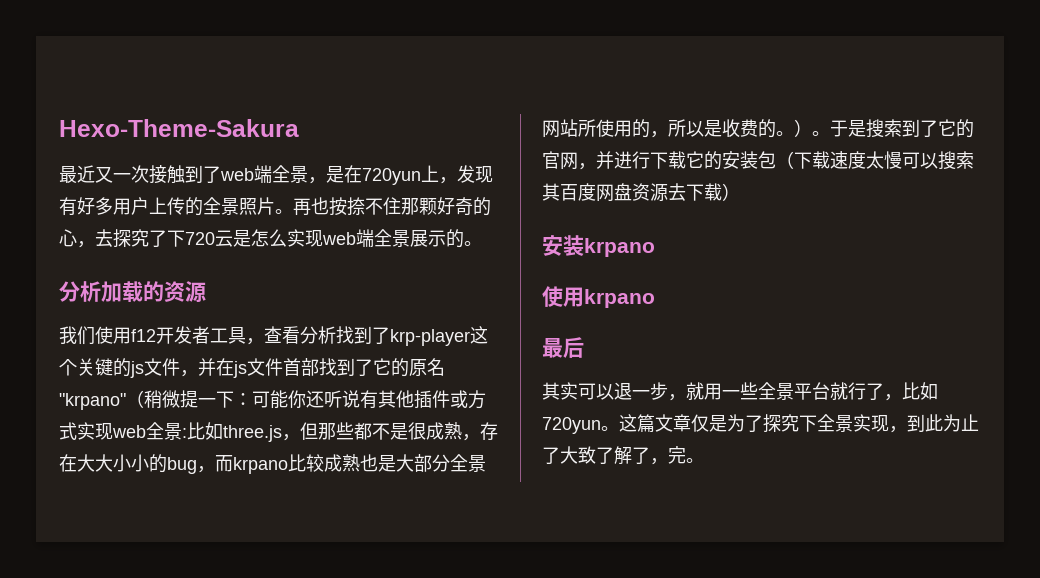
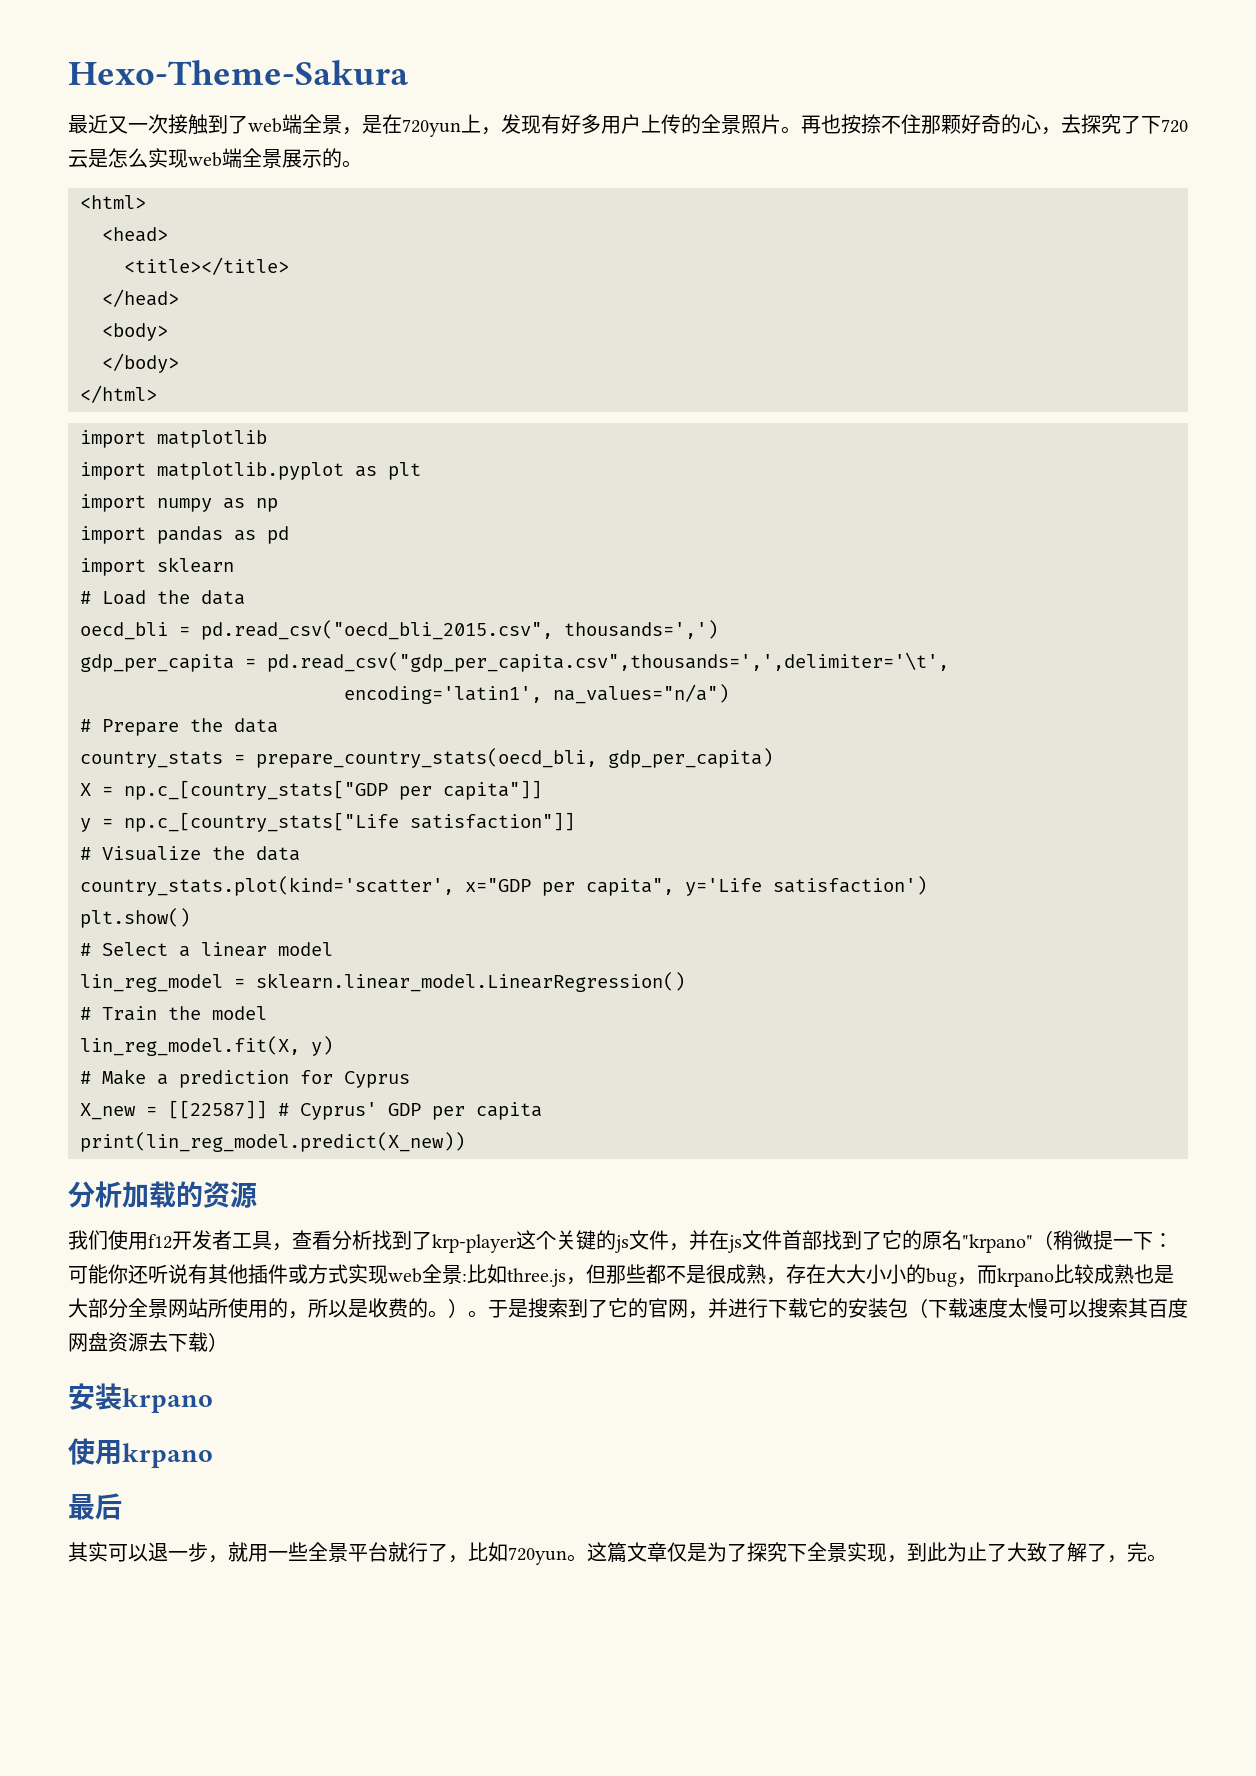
+ <html>
+ <head>
+ <title></title>
+ </head>
+ <body>
+ </body>
+ </html>
+ import matplotlib
+ import matplotlib.pyplot as plt
+ import numpy as np
+ import pandas as pd
+ import sklearn
+ # Load the data
+ oecd_bli = pd.read_csv("oecd_bli_2015.csv", thousands=',')
+ gdp_per_capita = pd.read_csv("gdp_per_capita.csv",thousands=',',delimiter='\t',
+ encoding='latin1', na_values="n/a")
+ # Prepare the data
+ country_stats = prepare_country_stats(oecd_bli, gdp_per_capita)
+ X = np.c_[country_stats["GDP per capita"]]
+ y = np.c_[country_stats["Life satisfaction"]]
+ # Visualize the data
+ country_stats.plot(kind='scatter', x="GDP per capita", y='Life satisfaction')
+ plt.show()
+ # Select a linear model
+ lin_reg_model = sklearn.linear_model.LinearRegression()
+ # Train the model
+ lin_reg_model.fit(X, y)
+ # Make a prediction for Cyprus
+ X_new = [[22587]] # Cyprus' GDP per capita
+ print(lin_reg_model.predict(X_new))

